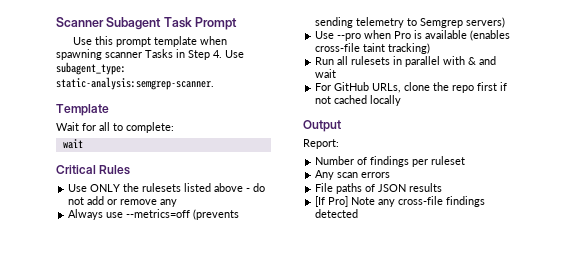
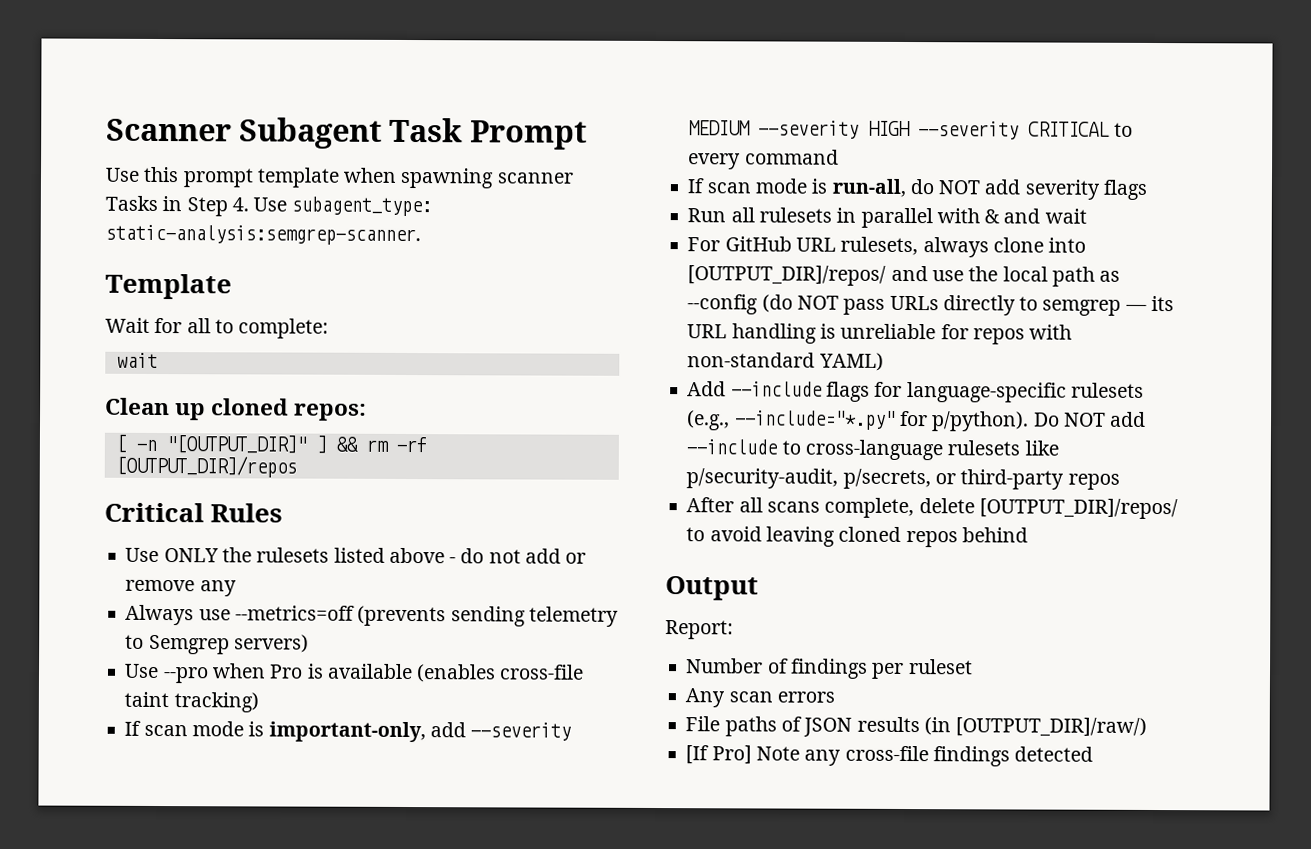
+ Clean up cloned repos:
+ [ -n "[OUTPUT_DIR]" ] && rm -rf [OUTPUT_DIR]/repos
+ If scan mode is important-only, add --severity MEDIUM --severity HIGH --severity CRITICAL to every command
+ If scan mode is run-all, do NOT add severity flags
- For GitHub URLs, clone the repo first if not cached locally
+ For GitHub URL rulesets, always clone into [OUTPUT_DIR]/repos/ and use the local path as --config (do NOT pass URLs directly to semgrep — its URL handling is unreliable for repos with non-standard YAML)
+ Add --include flags for language-specific rulesets (e.g., --include="*.py" for p/python). Do NOT add --include to cross-language rulesets like p/security-audit, p/secrets, or third-party repos
+ After all scans complete, delete [OUTPUT_DIR]/repos/ to avoid leaving cloned repos behind
- File paths of JSON results
+ File paths of JSON results (in [OUTPUT_DIR]/raw/)

